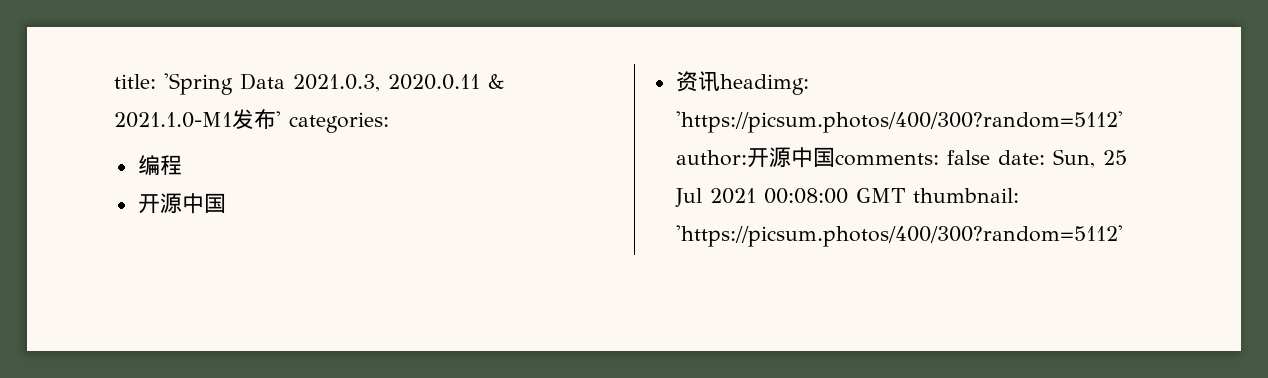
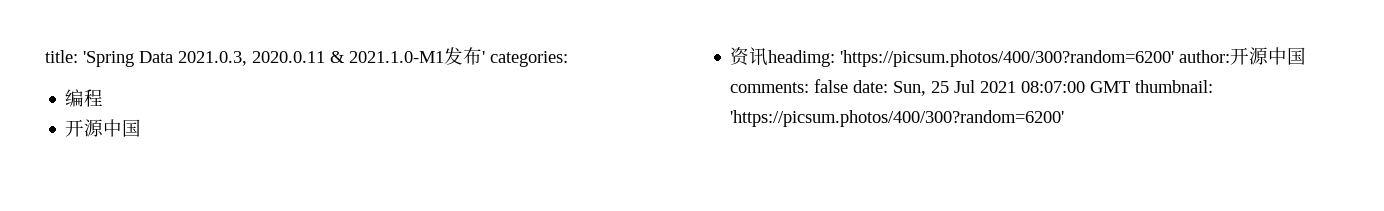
- 资讯headimg: 'https://picsum.photos/400/300?random=5112' author:开源中国comments: false date: Sun, 25 Jul 2021 00:08:00 GMT thumbnail: 'https://picsum.photos/400/300?random=5112'
+ 资讯headimg: 'https://picsum.photos/400/300?random=6200' author:开源中国comments: false date: Sun, 25 Jul 2021 08:07:00 GMT thumbnail: 'https://picsum.photos/400/300?random=6200'

